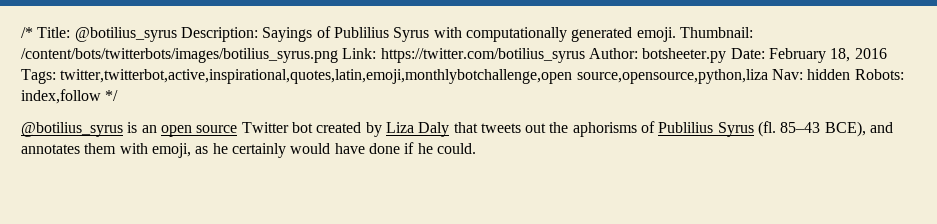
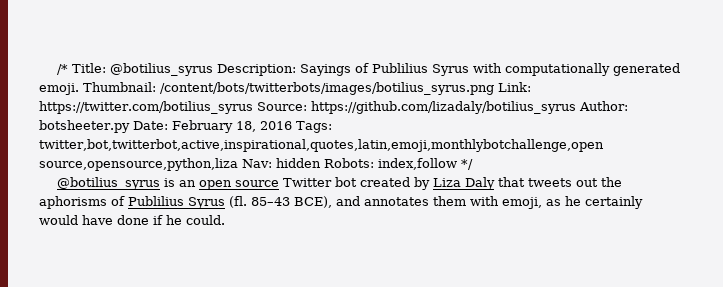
- Thumbnail: /content/bots/twitterbots/images/botilius_syrus.png Link: https://twitter.com/botilius_syrus Author: botsheeter.py Date: February 18, 2016 Tags: twitter,twitterbot,active,inspirational,quotes,latin,emoji,monthlybotchallenge,open source,opensource,python,liza Nav: hidden Robots: index,follow */
+ Thumbnail: /content/bots/twitterbots/images/botilius_syrus.png Link: https://twitter.com/botilius_syrus Source: https://github.com/lizadaly/botilius_syrus Author: botsheeter.py Date: February 18, 2016 Tags: twitter,bot,twitterbot,active,inspirational,quotes,latin,emoji,monthlybotchallenge,open source,opensource,python,liza Nav: hidden Robots: index,follow */

